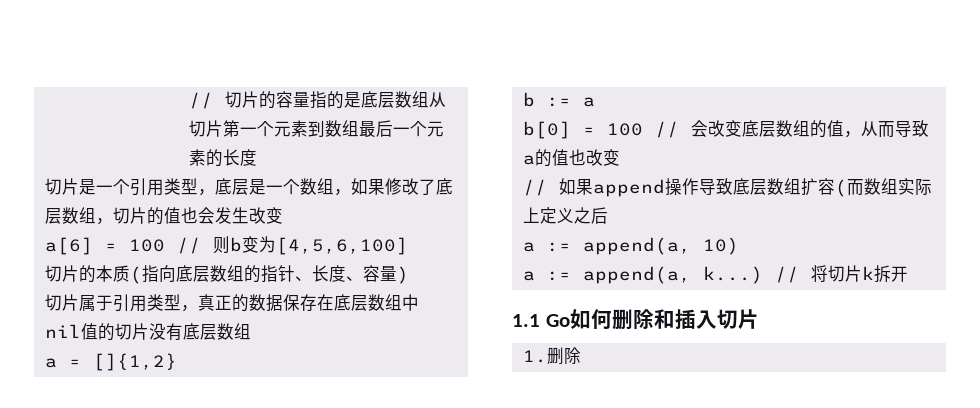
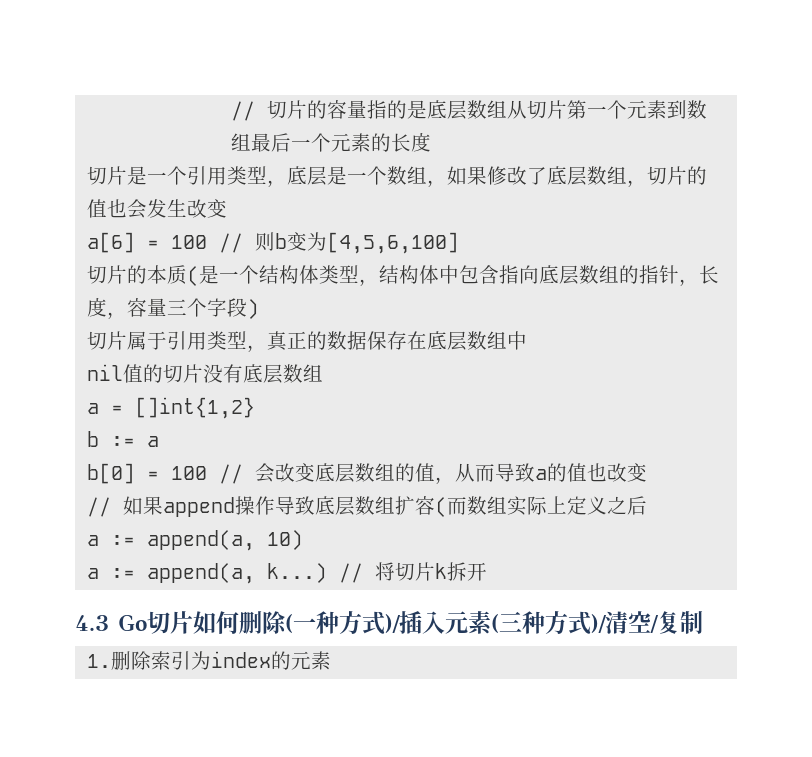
- 切片的本质(指向底层数组的指针、长度、容量)
+ 切片的本质(是一个结构体类型，结构体中包含指向底层数组的指针，长度，容量三个字段)
- a = []{1,2}
+ a = []int{1,2}
- 1.1 Go如何删除和插入切片
- 1.删除
+ 4.3 Go切片如何删除(一种方式)/插入元素(三种方式)/清空/复制
+ 1.删除索引为index的元素

